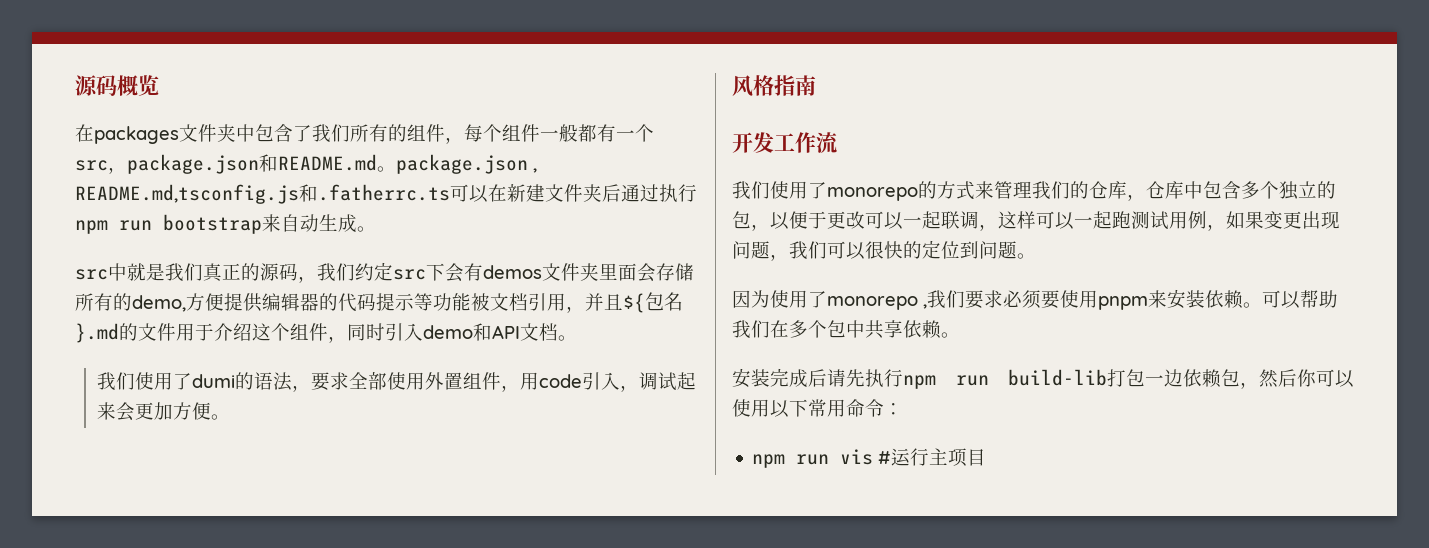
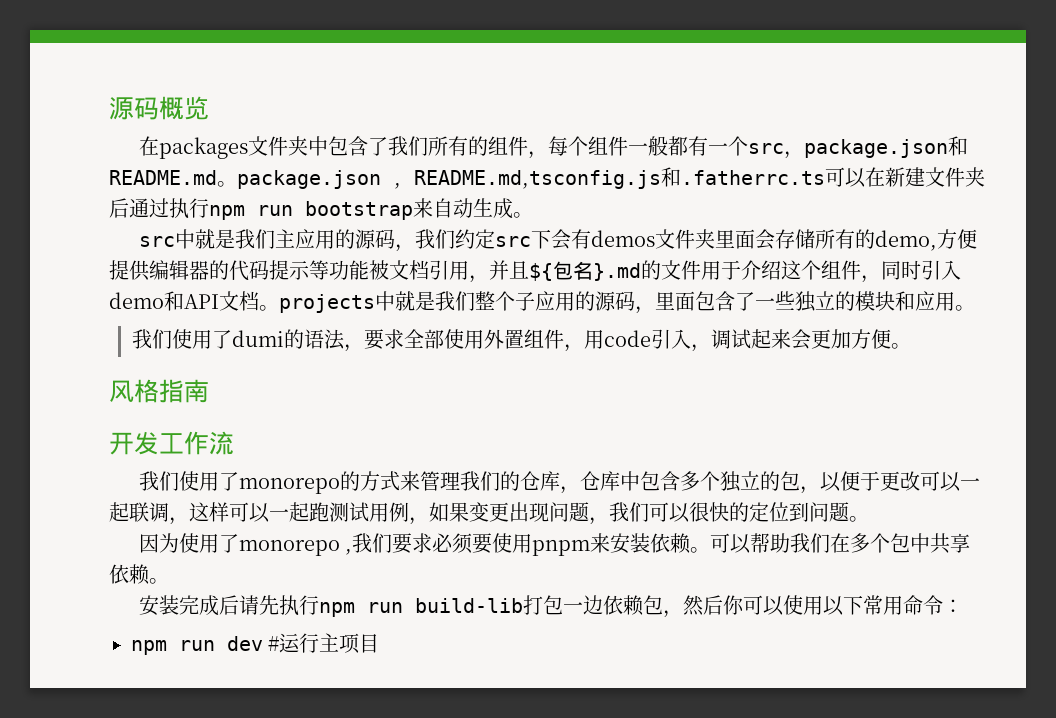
- src中就是我们真正的源码，我们约定src下会有demos文件夹里面会存储所有的demo,方便提供编辑器的代码提示等功能被文档引用，并且${包名}.md的文件用于介绍这个组件，同时引入demo和API文档。
+ src中就是我们主应用的源码，我们约定src下会有demos文件夹里面会存储所有的demo,方便提供编辑器的代码提示等功能被文档引用，并且${包名}.md的文件用于介绍这个组件，同时引入demo和API文档。projects中就是我们整个子应用的源码，里面包含了一些独立的模块和应用。
- npm run vis #运行主项目
+ npm run dev #运行主项目

